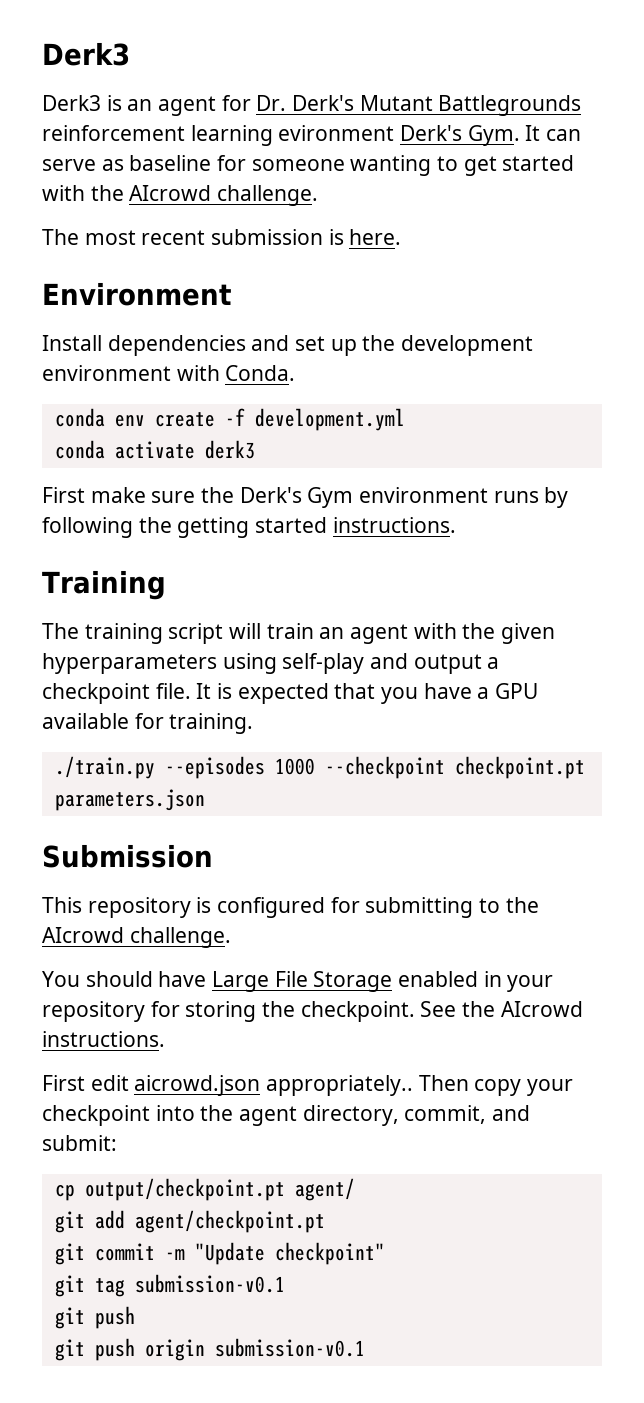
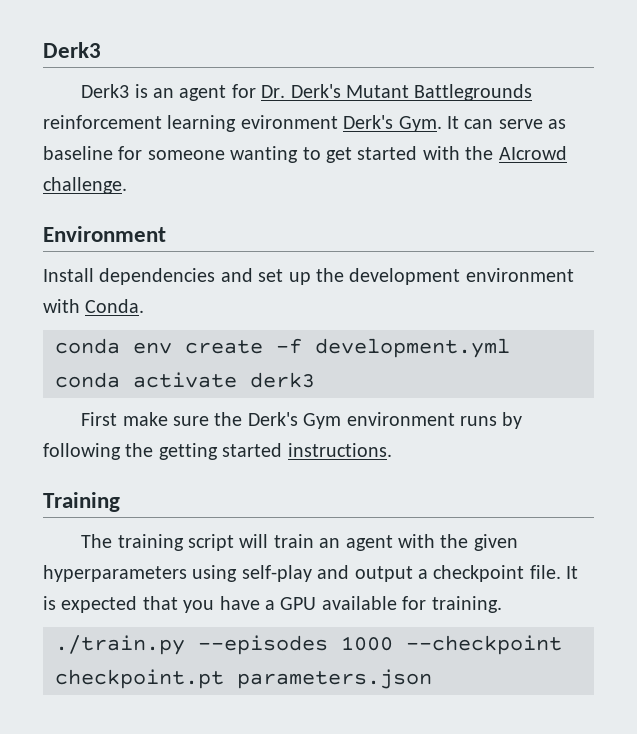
- The most recent submission is here.
- Submission
- This repository is configured for submitting to the AIcrowd challenge.
- You should have Large File Storage enabled in your repository for storing the checkpoint. See the AIcrowd instructions.
- First edit aicrowd.json appropriately.. Then copy your checkpoint into the agent directory, commit, and submit:
- cp output/checkpoint.pt agent/
- git add agent/checkpoint.pt
- git commit -m "Update checkpoint"
- git tag submission-v0.1
- git push
- git push origin submission-v0.1

